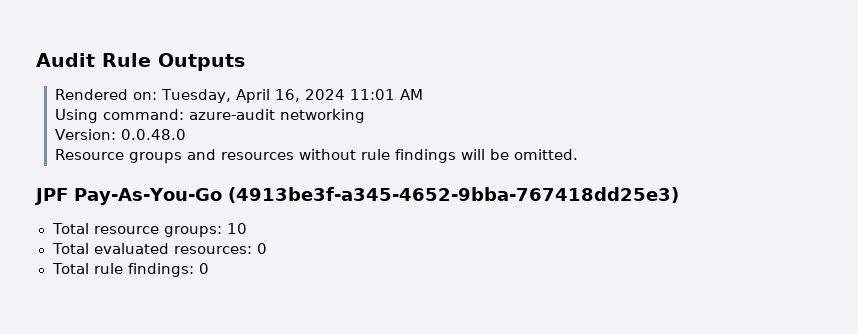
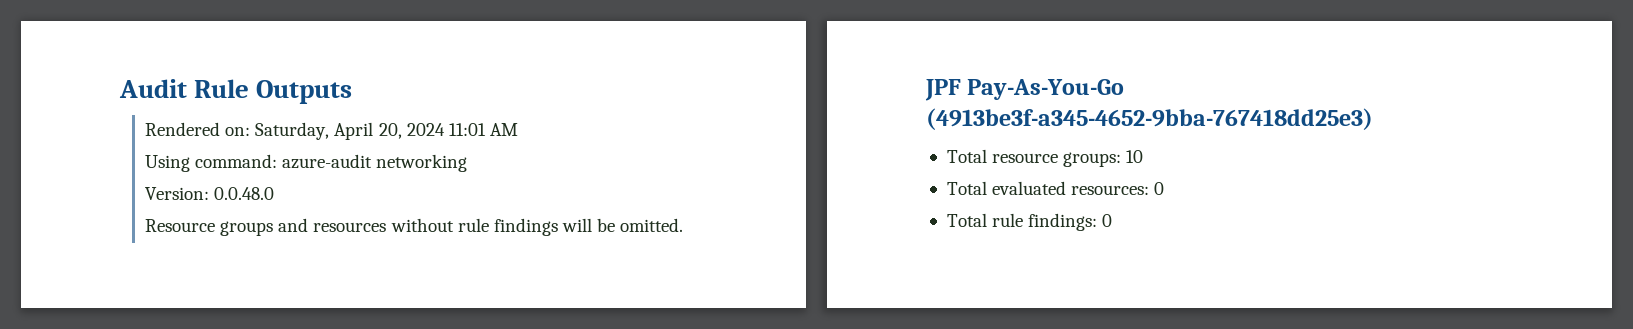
- Rendered on: Tuesday, April 16, 2024 11:01 AM
+ Rendered on: Saturday, April 20, 2024 11:01 AM

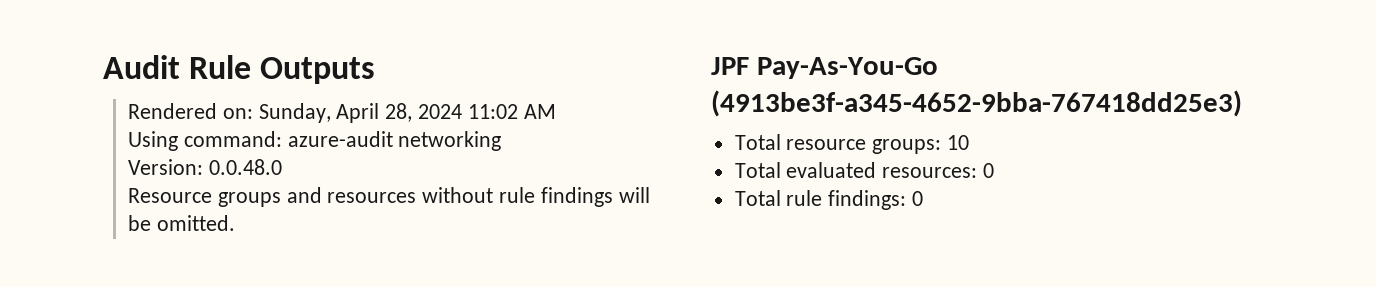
- Rendered on: Saturday, April 20, 2024 11:01 AM
+ Rendered on: Sunday, April 28, 2024 11:02 AM

